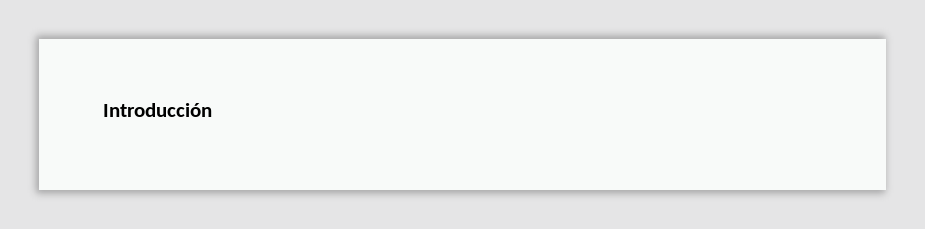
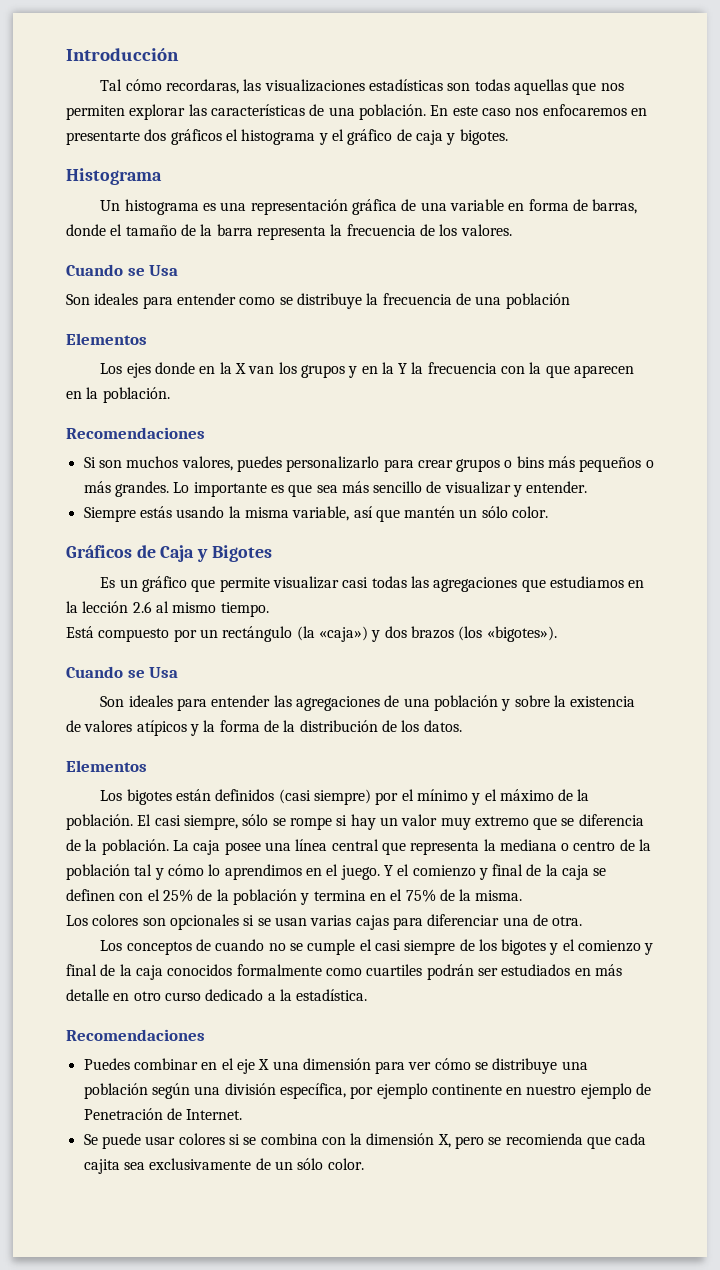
+ Tal cómo recordaras, las visualizaciones estadísticas son todas aquellas que nos permiten explorar las características de una población. En este caso nos enfocaremos en presentarte dos gráficos el histograma y el gráfico de caja y bigotes.
+ Histograma
+ Un histograma es una representación gráfica de una variable en forma de barras, donde el tamaño de la barra representa la frecuencia de los valores.
+ Cuando se Usa
+ Son ideales para entender como se distribuye la frecuencia de una población
+ Elementos
+ Los ejes donde en la X van los grupos y en la Y la frecuencia con la que aparecen en la población.
+ Recomendaciones
+ Si son muchos valores, puedes personalizarlo para crear grupos o bins más pequeños o más grandes. Lo importante es que sea más sencillo de visualizar y entender.
+ Siempre estás usando la misma variable, así que mantén un sólo color.
+ Gráficos de Caja y Bigotes
+ Es un gráfico que permite visualizar casi todas las agregaciones que estudiamos en la lección 2.6 al mismo tiempo.
+ Está compuesto por un rectángulo (la «caja») y dos brazos (los «bigotes»).
+ Cuando se Usa
+ Son ideales para entender las agregaciones de una población y sobre la existencia de valores atípicos y la forma de la distribución de los datos.
+ Elementos
+ Los bigotes están definidos (casi siempre) por el mínimo y el máximo de la población. El casi siempre, sólo se rompe si hay un valor muy extremo que se diferencia de la población. La caja posee una línea central que representa la mediana o centro de la población tal y cómo lo aprendimos en el juego. Y el comienzo y final de la caja se definen con el 25% de la población y termina en el 75% de la misma.
+ Los colores son opcionales si se usan varias cajas para diferenciar una de otra.
+ Los conceptos de cuando no se cumple el casi siempre de los bigotes y el comienzo y final de la caja conocidos formalmente como cuartiles podrán ser estudiados en más detalle en otro curso dedicado a la estadística.
+ Recomendaciones
+ Puedes combinar en el eje X una dimensión para ver cómo se distribuye una población según una división específica, por ejemplo continente en nuestro ejemplo de Penetración de Internet.
+ Se puede usar colores si se combina con la dimensión X, pero se recomienda que cada cajita sea exclusivamente de un sólo color.

